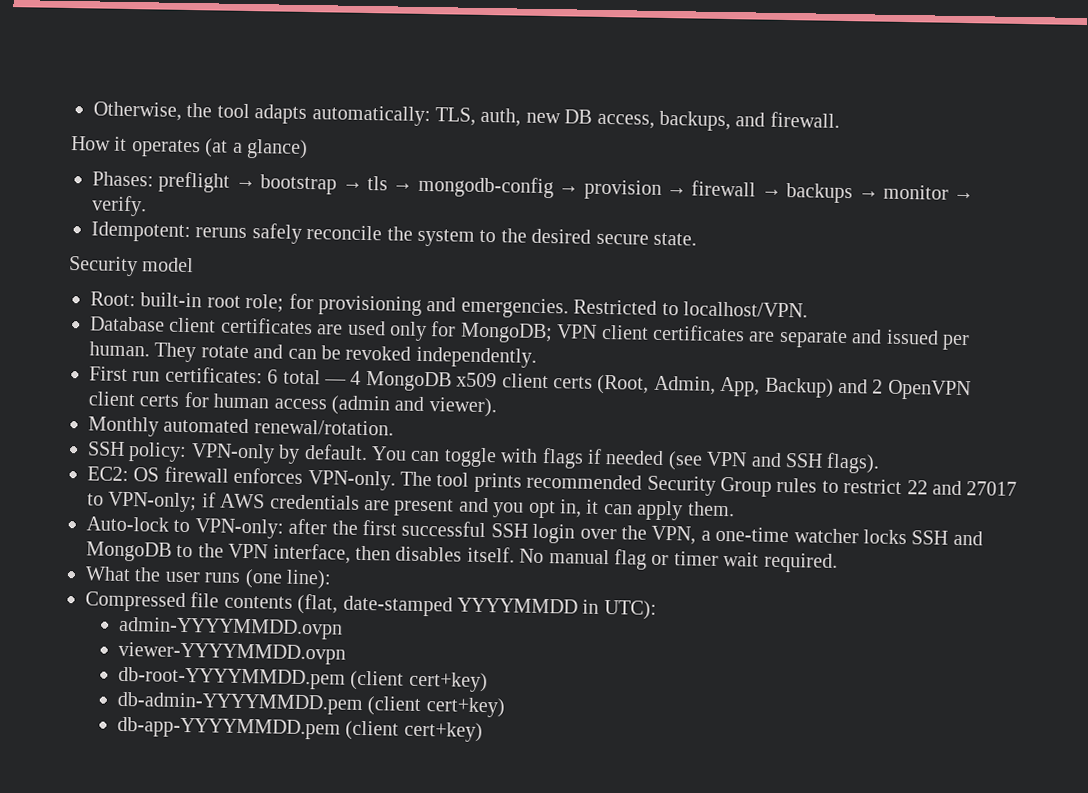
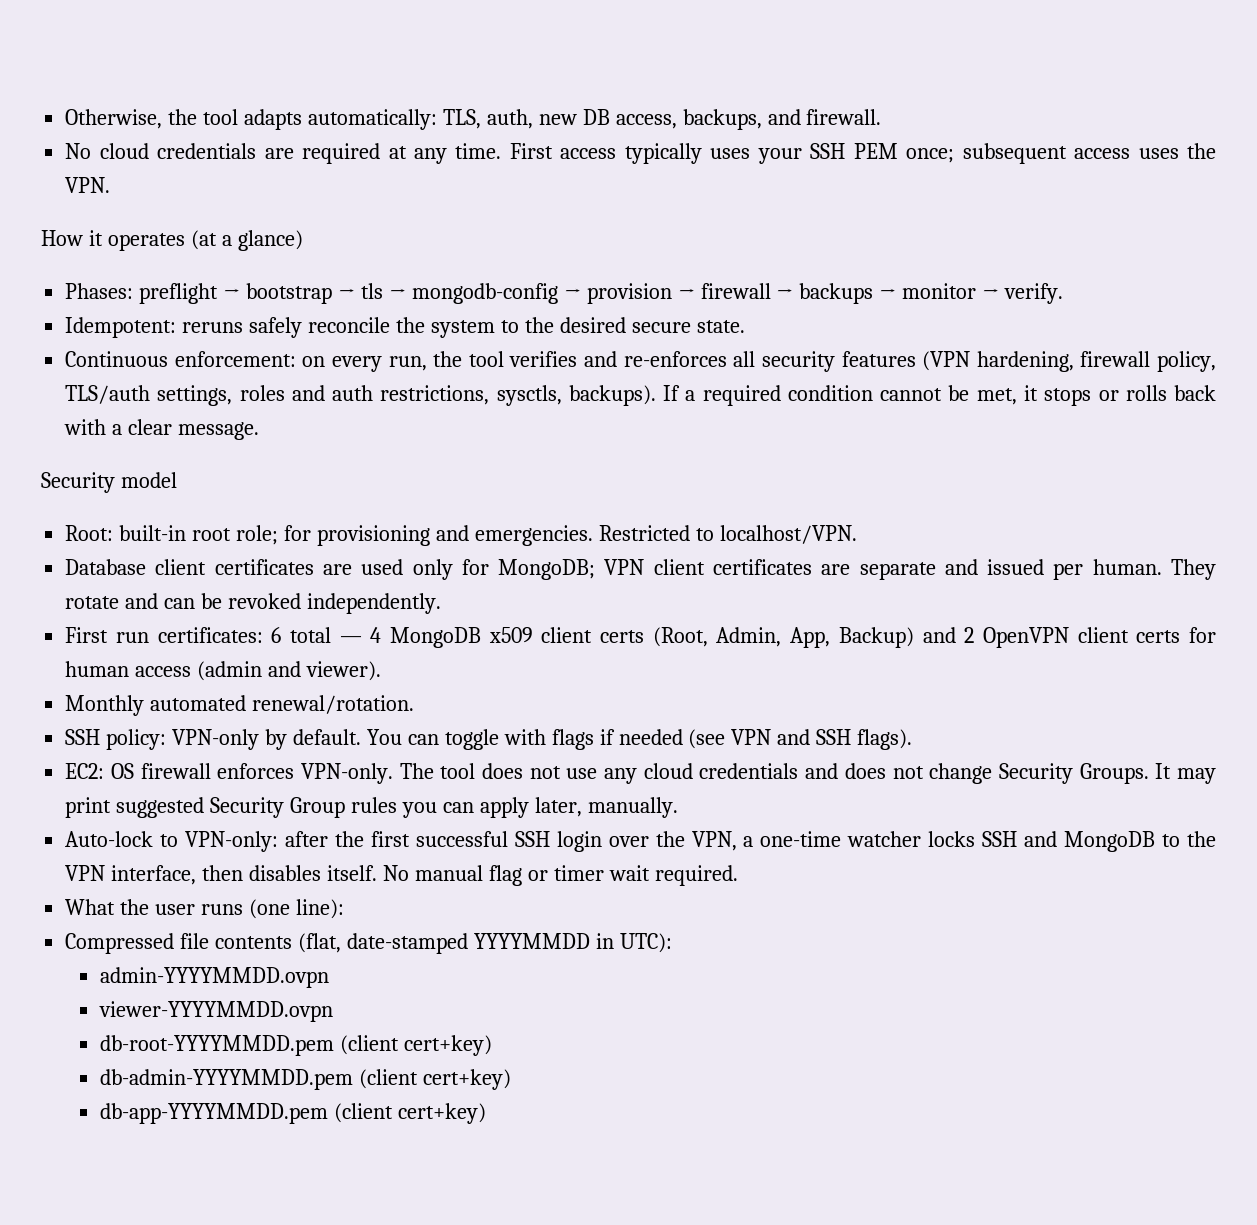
+ No cloud credentials are required at any time. First access typically uses your SSH PEM once; subsequent access uses the VPN.
+ Continuous enforcement: on every run, the tool verifies and re-enforces all security features (VPN hardening, firewall policy, TLS/auth settings, roles and auth restrictions, sysctls, backups). If a required condition cannot be met, it stops or rolls back with a clear message.
- The tool prints recommended Security Group rules to restrict 22 and 27017 to VPN-only; if AWS credentials are present and you opt in, it can apply them.
+ The tool does not use any cloud credentials and does not change Security Groups. It may print suggested Security Group rules you can apply later, manually.

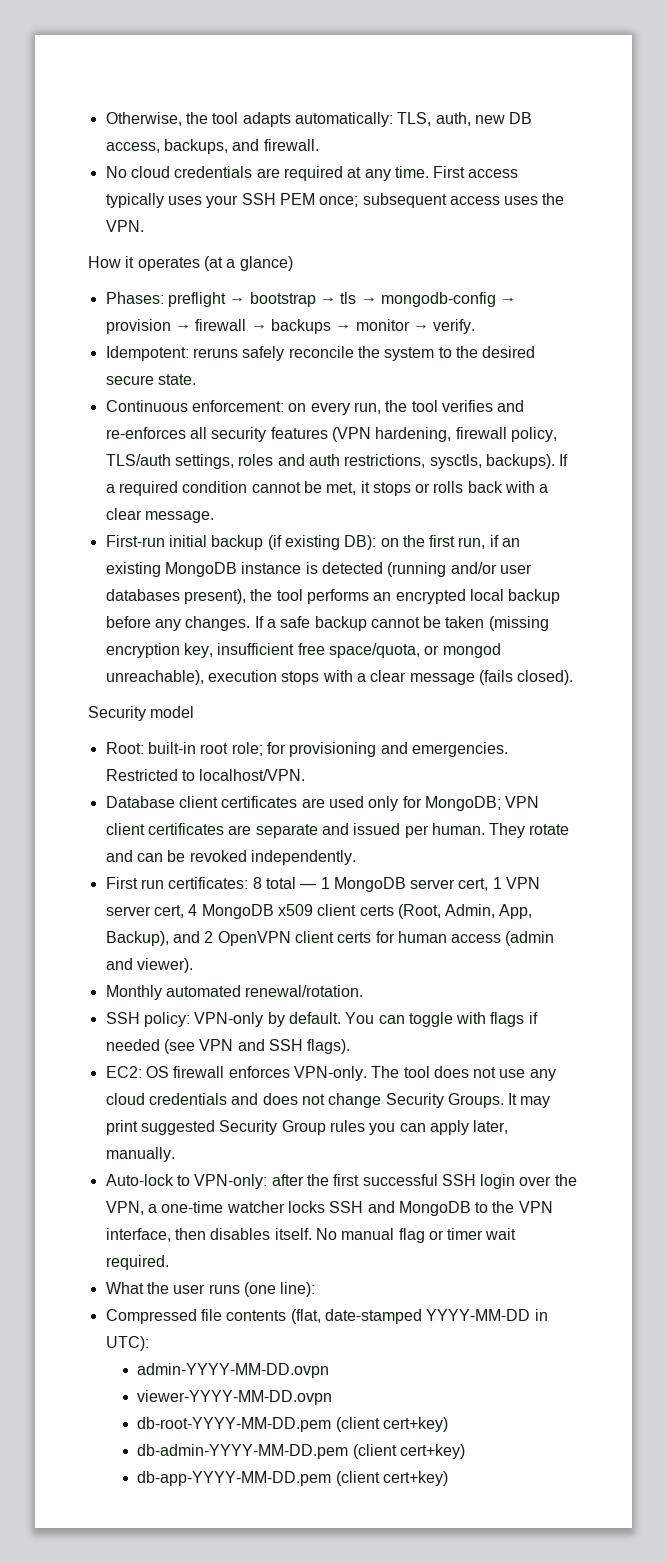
+ First-run initial backup (if existing DB): on the first run, if an existing MongoDB instance is detected (running and/or user databases present), the tool performs an encrypted local backup before any changes. If a safe backup cannot be taken (missing encryption key, insufficient free space/quota, or mongod unreachable), execution stops with a clear message (fails closed).
- First run certificates: 6 total — 4 MongoDB x509 client certs (Root, Admin, App, Backup) and 2 OpenVPN client certs for human access (admin and viewer).
+ First run certificates: 8 total — 1 MongoDB server cert, 1 VPN server cert, 4 MongoDB x509 client certs (Root, Admin, App, Backup), and 2 OpenVPN client certs for human access (admin and viewer).
- Compressed file contents (flat, date-stamped YYYYMMDD in UTC):
+ Compressed file contents (flat, date-stamped YYYY-MM-DD in UTC):
- admin-YYYYMMDD.ovpn
- viewer-YYYYMMDD.ovpn
- db-root-YYYYMMDD.pem (client cert+key)
- db-admin-YYYYMMDD.pem (client cert+key)
- db-app-YYYYMMDD.pem (client cert+key)
+ admin-YYYY-MM-DD.ovpn
+ viewer-YYYY-MM-DD.ovpn
+ db-root-YYYY-MM-DD.pem (client cert+key)
+ db-admin-YYYY-MM-DD.pem (client cert+key)
+ db-app-YYYY-MM-DD.pem (client cert+key)

